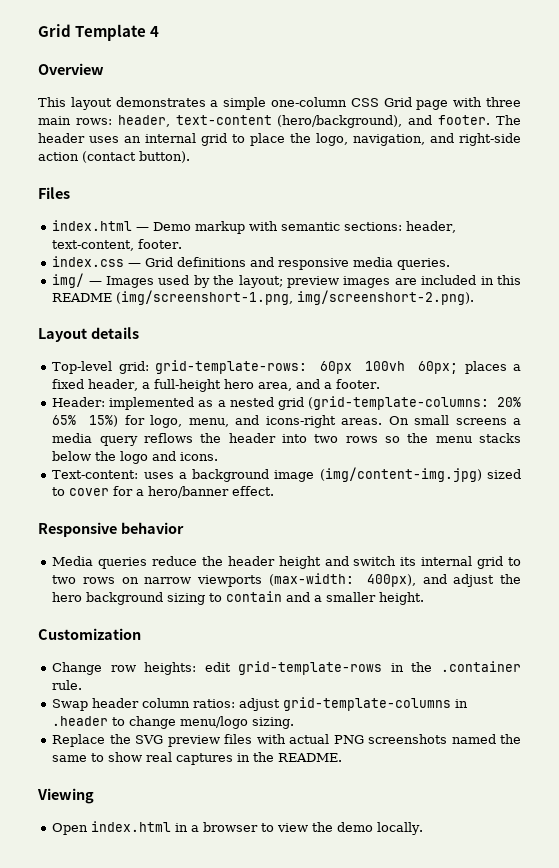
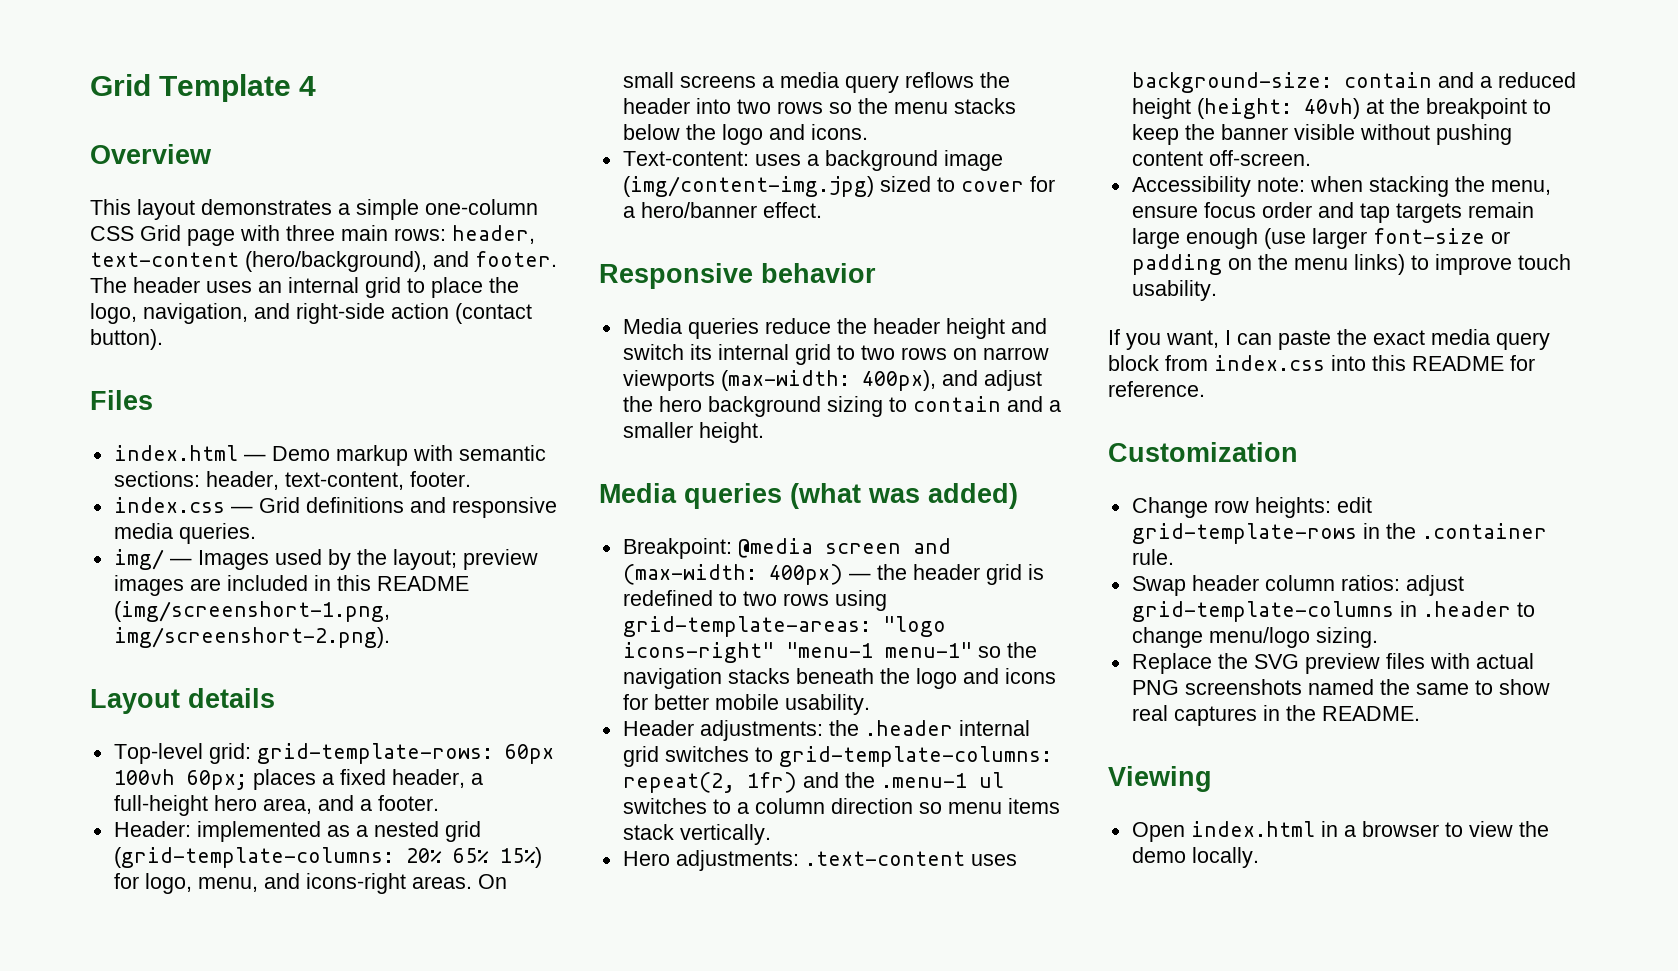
+ Media queries (what was added)
+ Breakpoint: @media screen and (max-width: 400px) — the header grid is redefined to two rows using grid-template-areas: "logo icons-right" "menu-1 menu-1" so the navigation stacks beneath the logo and icons for better mobile usability.
+ Header adjustments: the .header internal grid switches to grid-template-columns: repeat(2, 1fr) and the .menu-1 ul switches to a column direction so menu items stack vertically.
+ Hero adjustments: .text-content uses background-size: contain and a reduced height (height: 40vh) at the breakpoint to keep the banner visible without pushing content off-screen.
+ Accessibility note: when stacking the menu, ensure focus order and tap targets remain large enough (use larger font-size or padding on the menu links) to improve touch usability.
+ If you want, I can paste the exact media query block from index.css into this README for reference.

